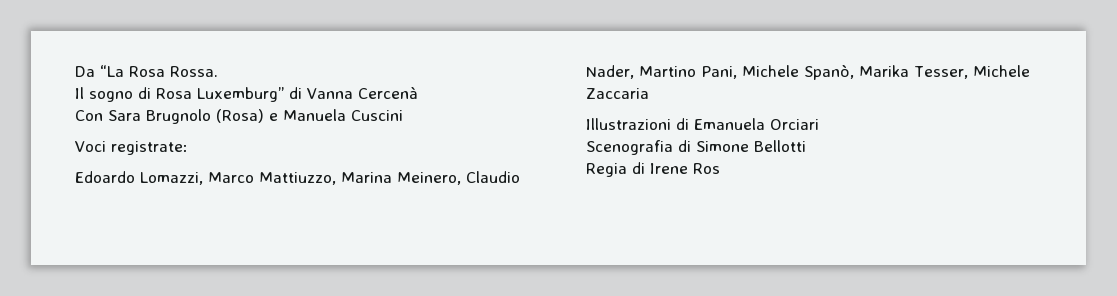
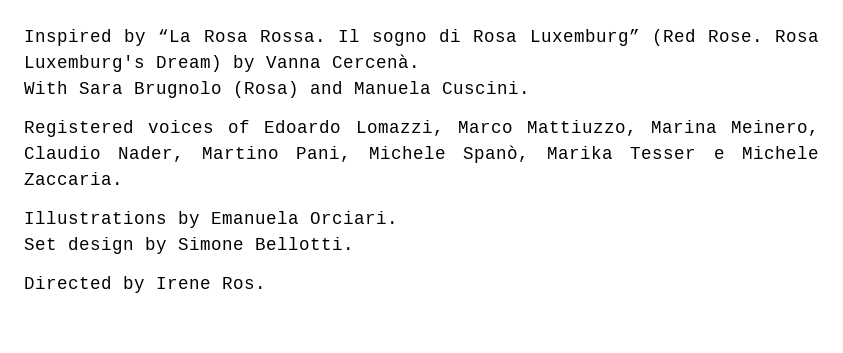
- Da “La Rosa Rossa.
- Il sogno di Rosa Luxemburg” di Vanna Cercenà
- Con Sara Brugnolo (Rosa) e Manuela Cuscini
- Voci registrate:
- Edoardo Lomazzi, Marco Mattiuzzo, Marina Meinero, Claudio Nader, Martino Pani, Michele Spanò, Marika Tesser, Michele Zaccaria
- Illustrazioni di Emanuela Orciari
- Scenografia di Simone Bellotti
- Regia di Irene Ros
+ Inspired by “La Rosa Rossa. Il sogno di Rosa Luxemburg” (Red Rose. Rosa Luxemburg's Dream) by Vanna Cercenà.
+ With Sara Brugnolo (Rosa) and Manuela Cuscini.
+ Registered voices of Edoardo Lomazzi, Marco Mattiuzzo, Marina Meinero, Claudio Nader, Martino Pani, Michele Spanò, Marika Tesser e Michele Zaccaria.
+ Illustrations by Emanuela Orciari.
+ Set design by Simone Bellotti.
+ Directed by Irene Ros.

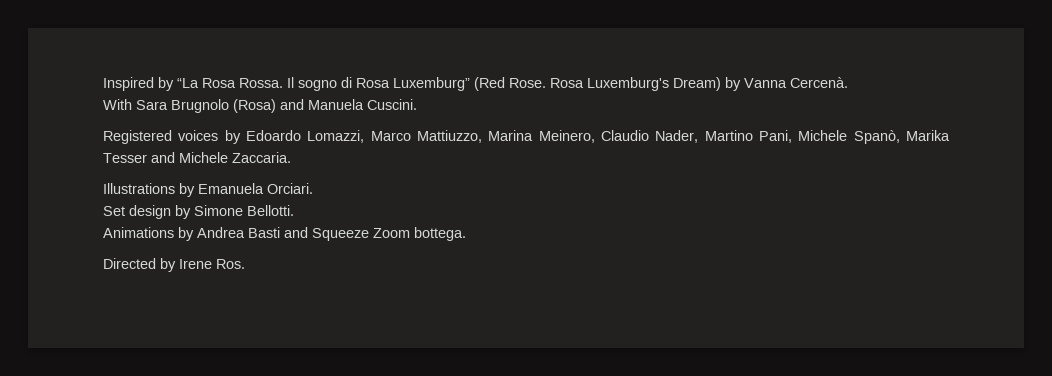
- Registered voices of Edoardo Lomazzi, Marco Mattiuzzo, Marina Meinero, Claudio Nader, Martino Pani, Michele Spanò, Marika Tesser e Michele Zaccaria.
+ Registered voices by Edoardo Lomazzi, Marco Mattiuzzo, Marina Meinero, Claudio Nader, Martino Pani, Michele Spanò, Marika Tesser and Michele Zaccaria.
+ Animations by Andrea Basti and Squeeze Zoom bottega.

